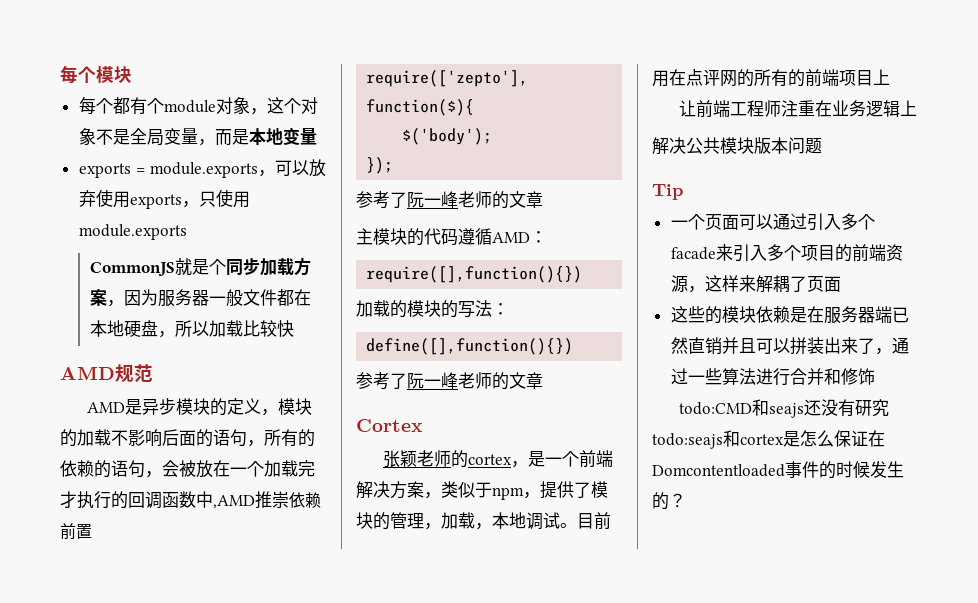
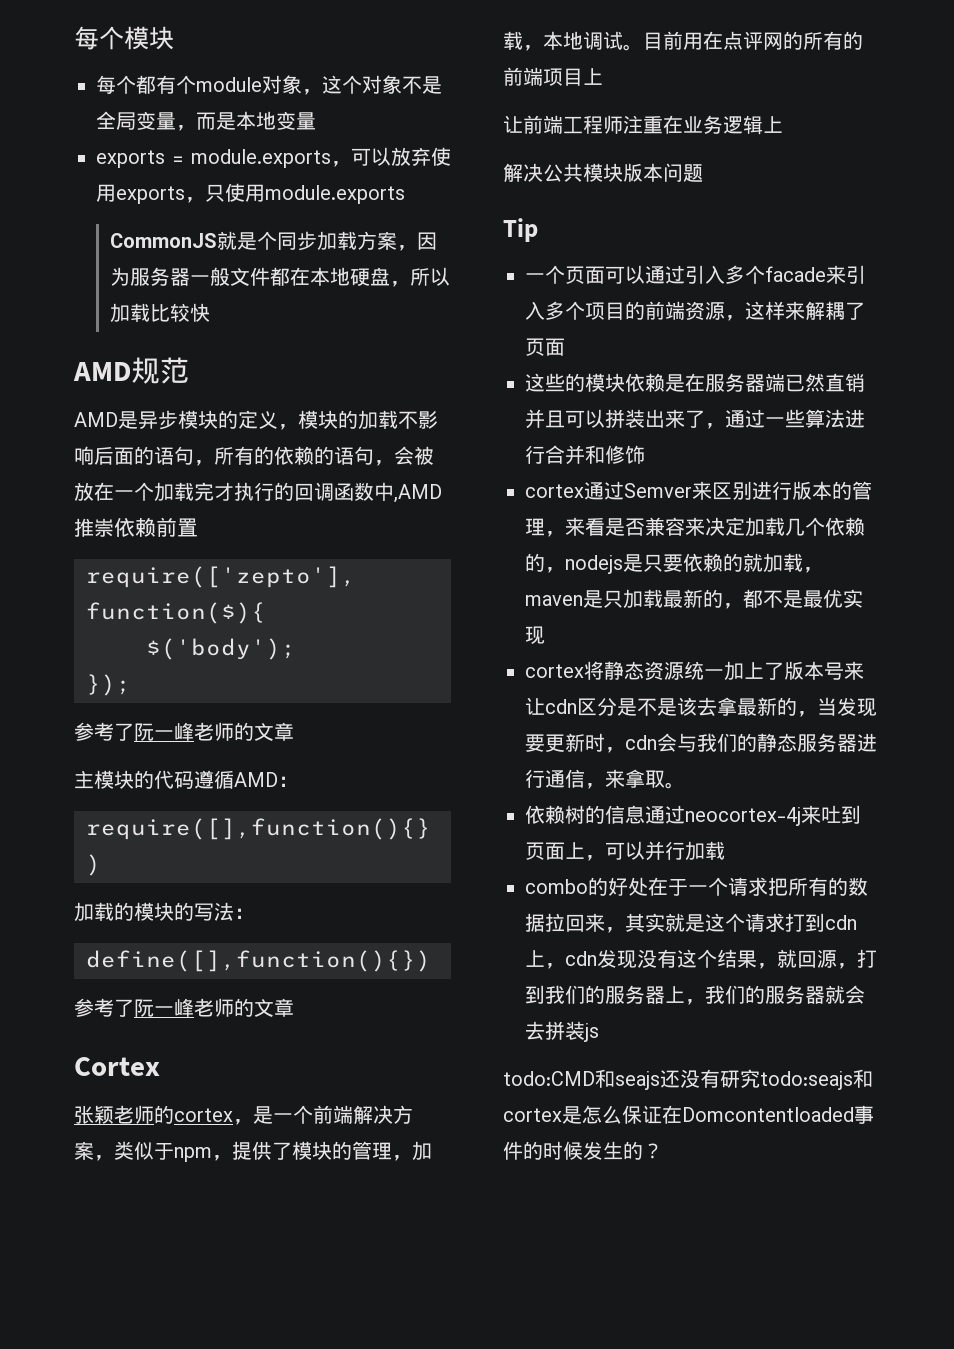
+ cortex通过Semver来区别进行版本的管理，来看是否兼容来决定加载几个依赖的，nodejs是只要依赖的就加载，maven是只加载最新的，都不是最优实现
+ cortex将静态资源统一加上了版本号来让cdn区分是不是该去拿最新的，当发现要更新时，cdn会与我们的静态服务器进行通信，来拿取。
+ 依赖树的信息通过neocortex-4j来吐到页面上，可以并行加载
+ combo的好处在于一个请求把所有的数据拉回来，其实就是这个请求打到cdn上，cdn发现没有这个结果，就回源，打到我们的服务器上，我们的服务器就会去拼装js

